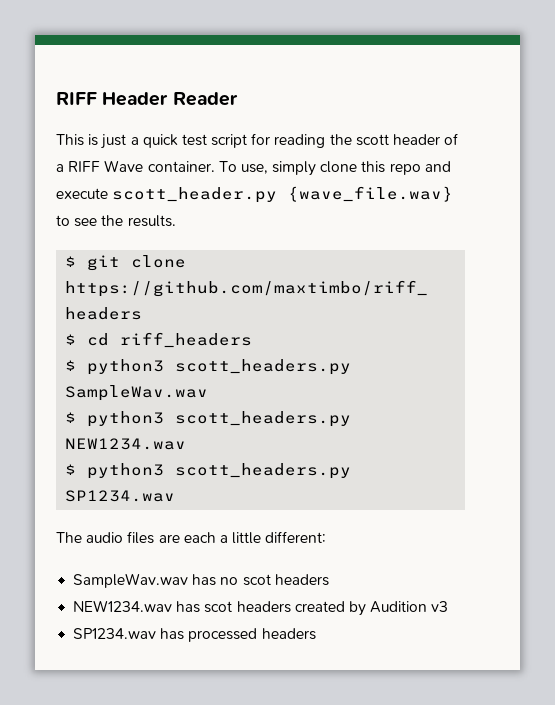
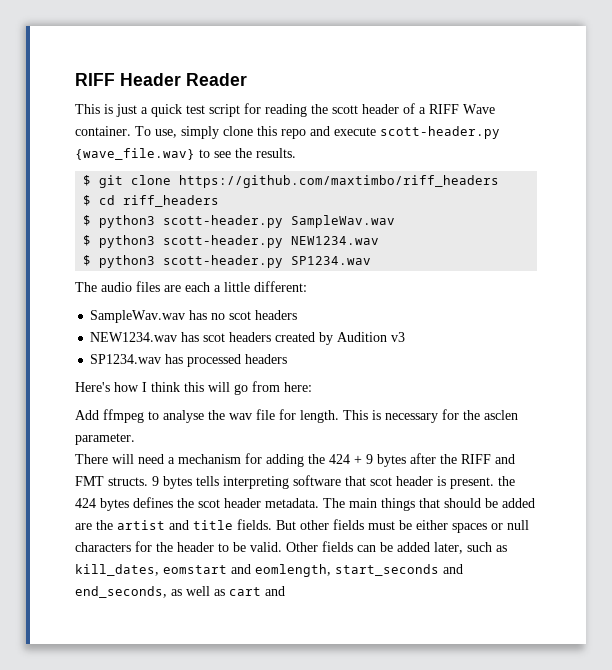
- To use, simply clone this repo and execute scott_header.py {wave_file.wav} to see the results.
+ To use, simply clone this repo and execute scott-header.py {wave_file.wav} to see the results.
- $ python3 scott_headers.py SampleWav.wav
+ $ python3 scott-header.py SampleWav.wav
- $ python3 scott_headers.py NEW1234.wav
+ $ python3 scott-header.py NEW1234.wav
- $ python3 scott_headers.py SP1234.wav
+ $ python3 scott-header.py SP1234.wav
+ Here's how I think this will go from here:
+ Add ffmpeg to analyse the wav file for length. This is necessary for the asclen parameter.
+ There will need a mechanism for adding the 424 + 9 bytes after the RIFF and FMT structs. 9 bytes tells interpreting software that scot header is present. the 424 bytes defines the scot header metadata. The main things that should be added are the artist and title fields. But other fields must be either spaces or null characters for the header to be valid. Other fields can be added later, such as kill_dates, eomstart and eomlength, start_seconds and end_seconds, as well as cart and

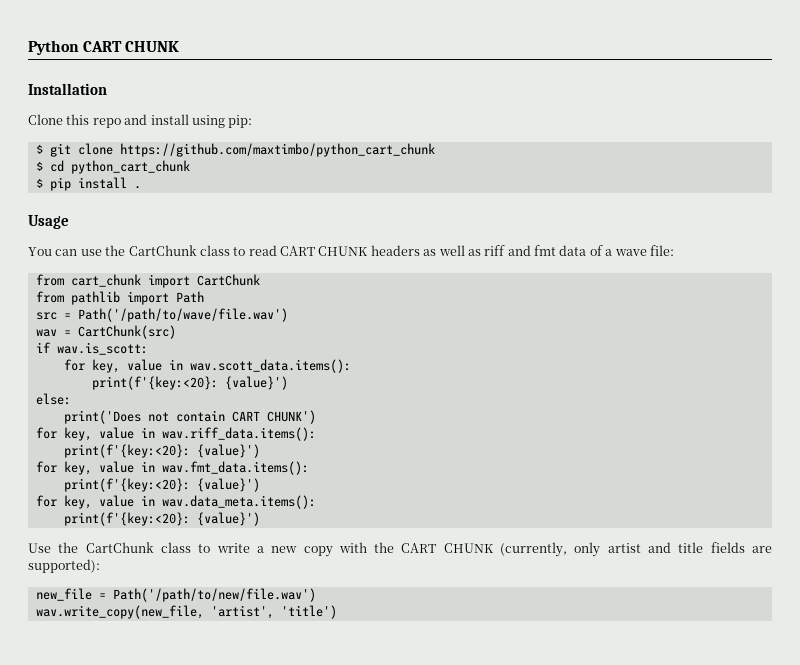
- RIFF Header Reader
- This is just a quick test script for reading the scott header of a RIFF Wave container. To use, simply clone this repo and execute scott-header.py {wave_file.wav} to see the results.
+ Python CART CHUNK
+ Installation
+ Clone this repo and install using pip:
- $ git clone https://github.com/maxtimbo/riff_headers
+ $ git clone https://github.com/maxtimbo/python_cart_chunk
- $ cd riff_headers
- $ python3 scott-header.py SampleWav.wav
- $ python3 scott-header.py NEW1234.wav
- $ python3 scott-header.py SP1234.wav
- The audio files are each a little different:
- SampleWav.wav has no scot headers
- NEW1234.wav has scot headers created by Audition v3
- SP1234.wav has processed headers
- Here's how I think this will go from here:
- Add ffmpeg to analyse the wav file for length. This is necessary for the asclen parameter.
- There will need a mechanism for adding the 424 + 9 bytes after the RIFF and FMT structs. 9 bytes tells interpreting software that scot header is present. the 424 bytes defines the scot header metadata. The main things that should be added are the artist and title fields. But other fields must be either spaces or null characters for the header to be valid. Other fields can be added later, such as kill_dates, eomstart and eomlength, start_seconds and end_seconds, as well as cart and
+ $ cd python_cart_chunk
+ $ pip install .
+ Usage
+ You can use the CartChunk class to read CART CHUNK headers as well as riff and fmt data of a wave file:
+ from cart_chunk import CartChunk
+ from pathlib import Path
+ src = Path('/path/to/wave/file.wav')
+ wav = CartChunk(src)
+ if wav.is_scott:
+ for key, value in wav.scott_data.items():
+ print(f'{key:<20}: {value}')
+ else:
+ print('Does not contain CART CHUNK')
+ for key, value in wav.riff_data.items():
+ print(f'{key:<20}: {value}')
+ for key, value in wav.fmt_data.items():
+ print(f'{key:<20}: {value}')
+ for key, value in wav.data_meta.items():
+ print(f'{key:<20}: {value}')
+ Use the CartChunk class to write a new copy with the CART CHUNK (currently, only artist and title fields are supported):
+ new_file = Path('/path/to/new/file.wav')
+ wav.write_copy(new_file, 'artist', 'title')

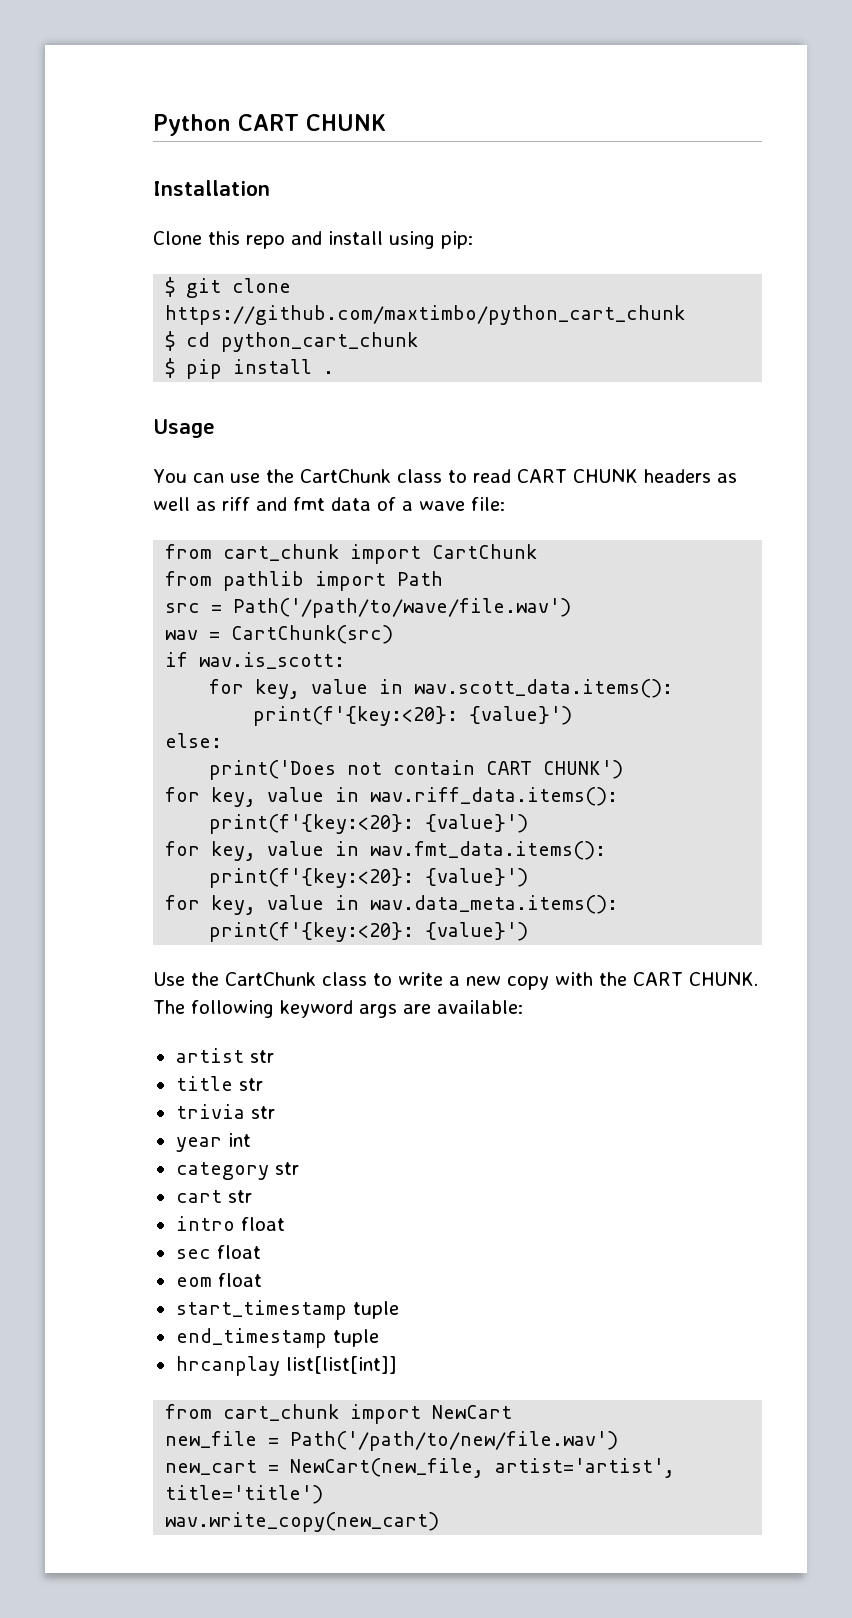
- Use the CartChunk class to write a new copy with the CART CHUNK (currently, only artist and title fields are supported):
+ Use the CartChunk class to write a new copy with the CART CHUNK. The following keyword args are available:
+ artist str
+ title str
+ trivia str
+ year int
+ category str
+ cart str
+ intro float
+ sec float
+ eom float
+ start_timestamp tuple
+ end_timestamp tuple
+ hrcanplay list[list[int]]
+ from cart_chunk import NewCart
  new_file = Path('/path/to/new/file.wav')
- wav.write_copy(new_file, 'artist', 'title')
+ new_cart = NewCart(new_file, artist='artist', title='title')
+ wav.write_copy(new_cart)

